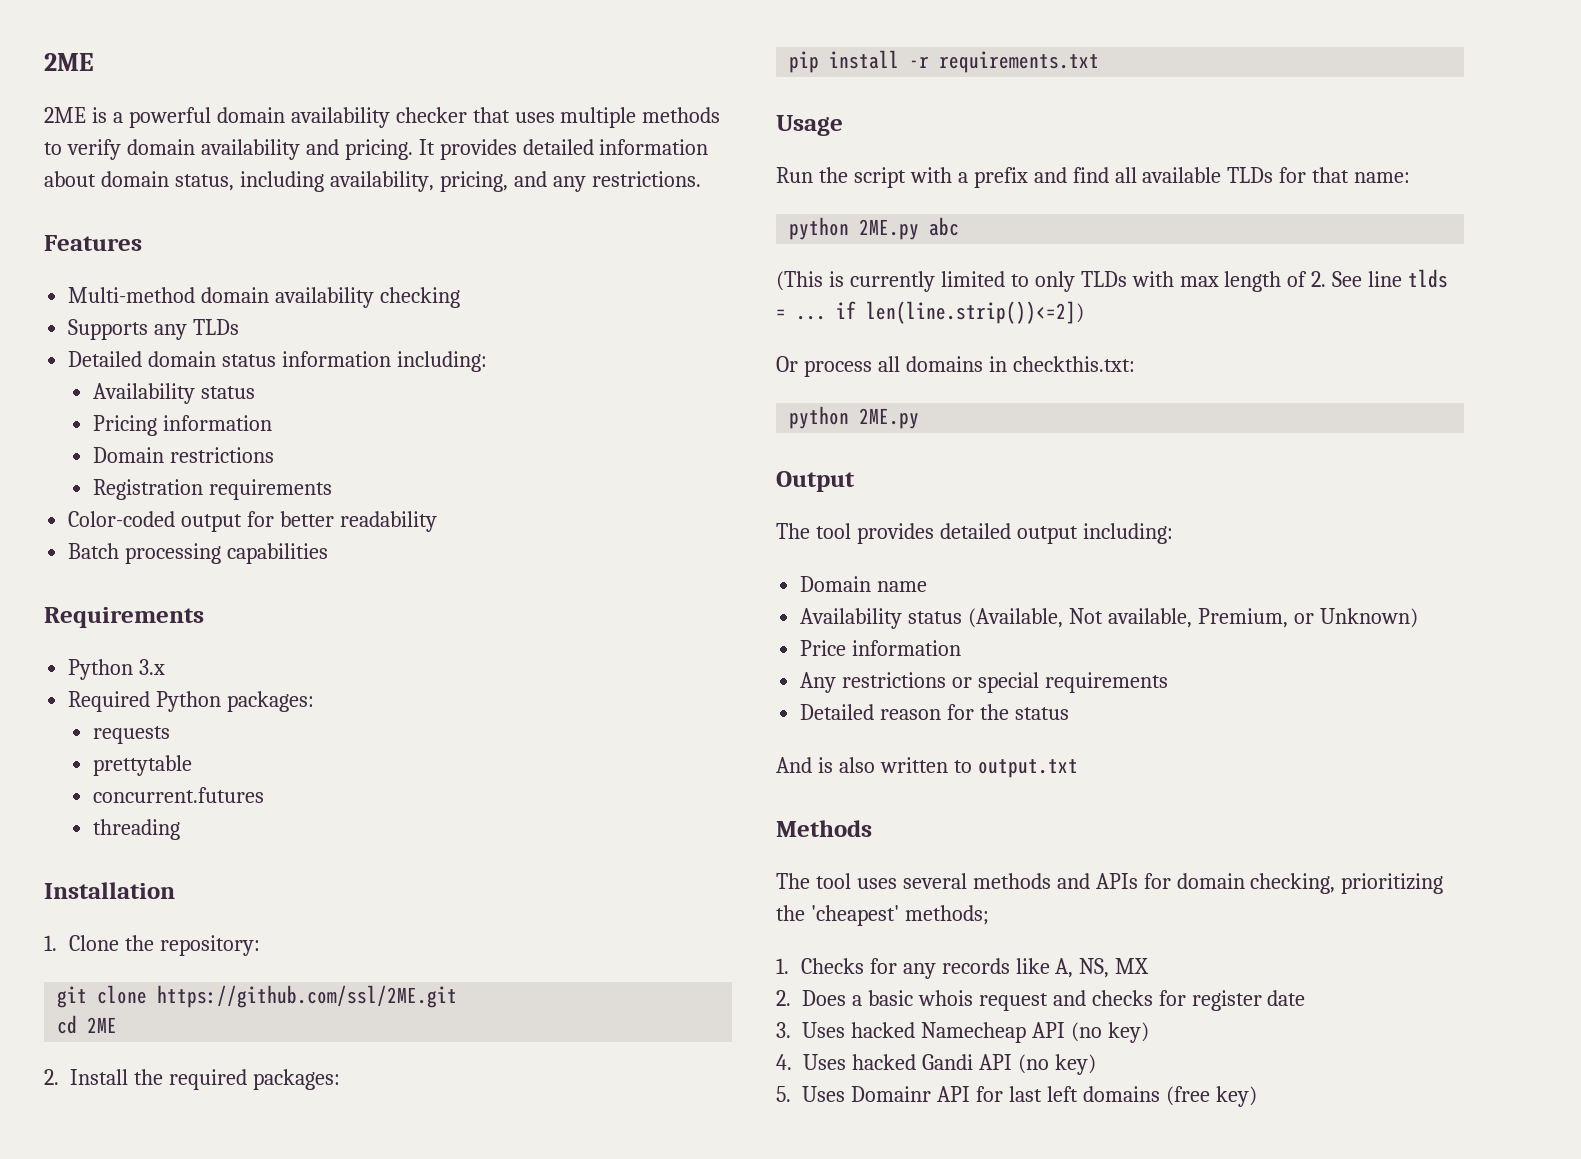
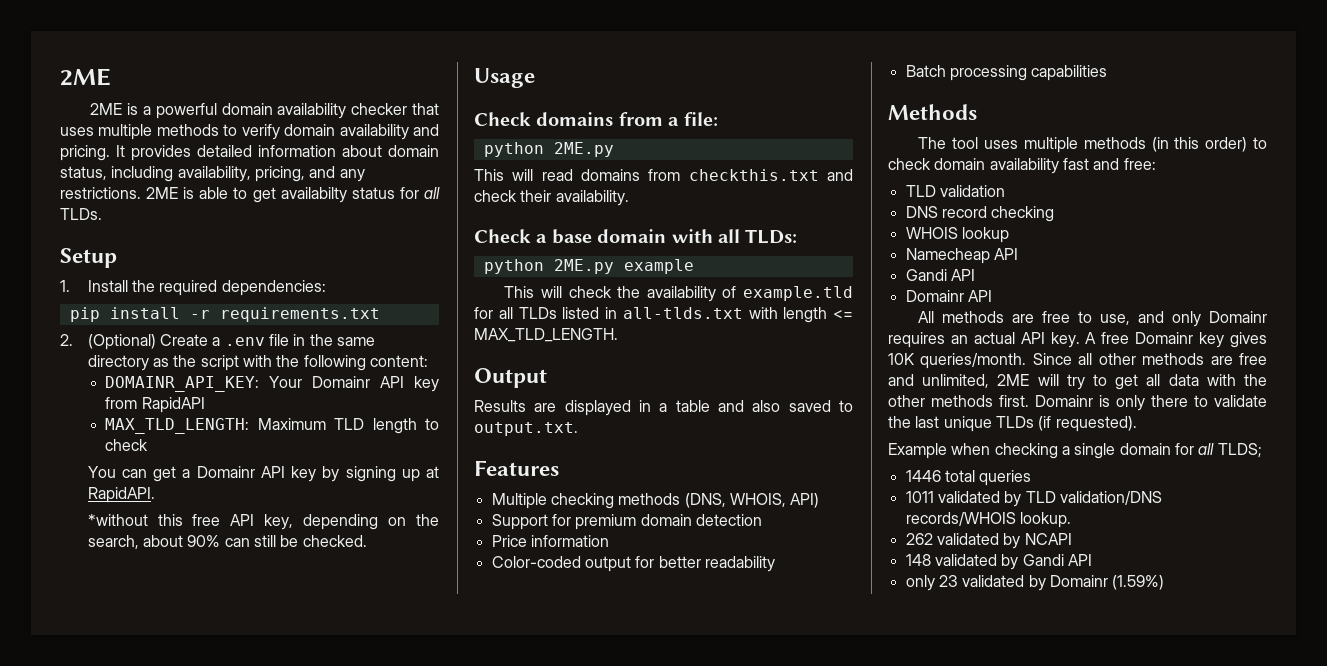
- It provides detailed information about domain status, including availability, pricing, and any restrictions.
+ It provides detailed information about domain status, including availability, pricing, and any restrictions. 2ME is able to get availabilty status for all TLDs.
+ Setup
+ 1. Install the required dependencies:
+ pip install -r requirements.txt
+ 2. (Optional) Create a .env file in the same directory as the script with the following content:
+ DOMAINR_API_KEY: Your Domainr API key from RapidAPI
+ MAX_TLD_LENGTH: Maximum TLD length to check
+ You can get a Domainr API key by signing up at RapidAPI.
+ *without this free API key, depending on the search, about 90% can still be checked.
+ Usage
+ Check domains from a file:
+ python 2ME.py
+ This will read domains from checkthis.txt and check their availability.
+ Check a base domain with all TLDs:
+ python 2ME.py example
+ This will check the availability of example.tld for all TLDs listed in all-tlds.txt with length <= MAX_TLD_LENGTH.
+ Output
+ Results are displayed in a table and also saved to output.txt.
  Features
- Multi-method domain availability checking
- Supports any TLDs
- Detailed domain status information including:
- Availability status
- Pricing information
- Domain restrictions
- Registration requirements
+ Multiple checking methods (DNS, WHOIS, API)
+ Support for premium domain detection
+ Price information
- Requirements
- Python 3.x
- Required Python packages:
- requests
- prettytable
- concurrent.futures
- threading
- Installation
- 1. Clone the repository:
- git clone https://github.com/ssl/2ME.git
- cd 2ME
- 2. Install the required packages:
- pip install -r requirements.txt
- Usage
- Run the script with a prefix and find all available TLDs for that name:
- python 2ME.py abc
- (This is currently limited to only TLDs with max length of 2. See line tlds = ... if len(line.strip())<=2])
- Or process all domains in checkthis.txt:
- python 2ME.py
- Output
- The tool provides detailed output including:
- Domain name
- Availability status (Available, Not available, Premium, or Unknown)
- Price information
- Any restrictions or special requirements
- Detailed reason for the status
- And is also written to output.txt
  Methods
- The tool uses several methods and APIs for domain checking, prioritizing the 'cheapest' methods;
- 1. Checks for any records like A, NS, MX
- 2. Does a basic whois request and checks for register date
- 3. Uses hacked Namecheap API (no key)
- 4. Uses hacked Gandi API (no key)
- 5. Uses Domainr API for last left domains (free key)
+ The tool uses multiple methods (in this order) to check domain availability fast and free:
+ TLD validation
+ DNS record checking
+ WHOIS lookup
+ Namecheap API
+ Gandi API
+ Domainr API
+ All methods are free to use, and only Domainr requires an actual API key. A free Domainr key gives 10K queries/month. Since all other methods are free and unlimited, 2ME will try to get all data with the other methods first. Domainr is only there to validate the last unique TLDs (if requested).
+ Example when checking a single domain for all TLDS;
+ 1446 total queries
+ 1011 validated by TLD validation/DNS records/WHOIS lookup.
+ 262 validated by NCAPI
+ 148 validated by Gandi API
+ only 23 validated by Domainr (1.59%)

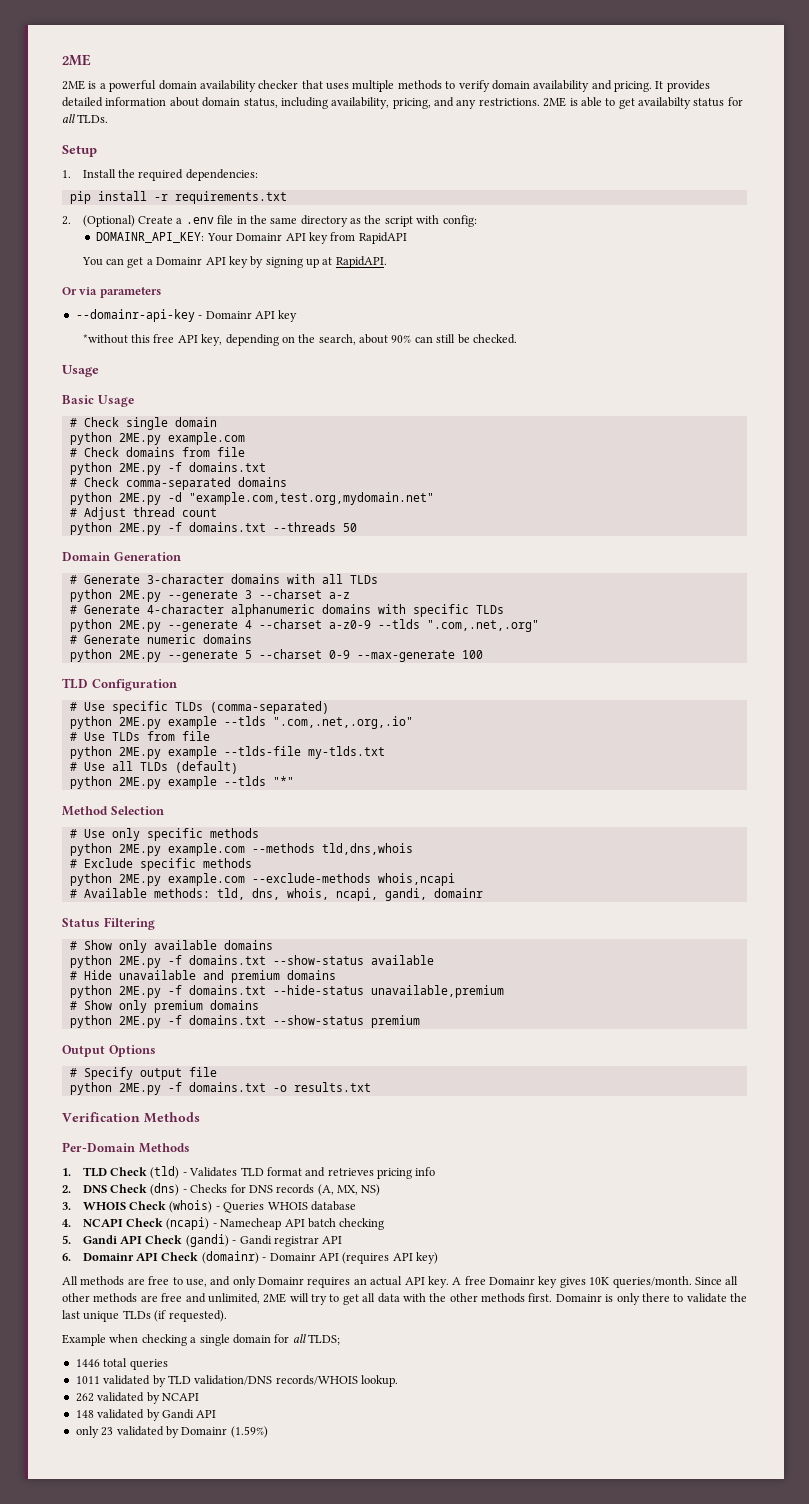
- 2. (Optional) Create a .env file in the same directory as the script with the following content:
+ 2. (Optional) Create a .env file in the same directory as the script with config:
- MAX_TLD_LENGTH: Maximum TLD length to check
+ Or via parameters
+ --domainr-api-key - Domainr API key
- Check domains from a file:
- python 2ME.py
- This will read domains from checkthis.txt and check their availability.
- Check a base domain with all TLDs:
- python 2ME.py example
- This will check the availability of example.tld for all TLDs listed in all-tlds.txt with length <= MAX_TLD_LENGTH.
- Output
- Results are displayed in a table and also saved to output.txt.
- Features
- Multiple checking methods (DNS, WHOIS, API)
- Support for premium domain detection
- Price information
- Color-coded output for better readability
- Batch processing capabilities
- Methods
- The tool uses multiple methods (in this order) to check domain availability fast and free:
- TLD validation
- DNS record checking
- WHOIS lookup
- Namecheap API
- Gandi API
- Domainr API
+ Basic Usage
+ # Check single domain
+ python 2ME.py example.com
+ # Check domains from file
+ python 2ME.py -f domains.txt
+ # Check comma-separated domains
+ python 2ME.py -d "example.com,test.org,mydomain.net"
+ # Adjust thread count
+ python 2ME.py -f domains.txt --threads 50
+ Domain Generation
+ # Generate 3-character domains with all TLDs
+ python 2ME.py --generate 3 --charset a-z
+ # Generate 4-character alphanumeric domains with specific TLDs
+ python 2ME.py --generate 4 --charset a-z0-9 --tlds ".com,.net,.org"
+ # Generate numeric domains
+ python 2ME.py --generate 5 --charset 0-9 --max-generate 100
+ TLD Configuration
+ # Use specific TLDs (comma-separated)
+ python 2ME.py example --tlds ".com,.net,.org,.io"
+ # Use TLDs from file
+ python 2ME.py example --tlds-file my-tlds.txt
+ # Use all TLDs (default)
+ python 2ME.py example --tlds "*"
+ Method Selection
+ # Use only specific methods
+ python 2ME.py example.com --methods tld,dns,whois
+ # Exclude specific methods
+ python 2ME.py example.com --exclude-methods whois,ncapi
+ # Available methods: tld, dns, whois, ncapi, gandi, domainr
+ Status Filtering
+ # Show only available domains
+ python 2ME.py -f domains.txt --show-status available
+ # Hide unavailable and premium domains
+ python 2ME.py -f domains.txt --hide-status unavailable,premium
+ # Show only premium domains
+ python 2ME.py -f domains.txt --show-status premium
+ Output Options
+ # Specify output file
+ python 2ME.py -f domains.txt -o results.txt
+ Verification Methods
+ Per-Domain Methods
+ 1. TLD Check (tld) - Validates TLD format and retrieves pricing info
+ 2. DNS Check (dns) - Checks for DNS records (A, MX, NS)
+ 3. WHOIS Check (whois) - Queries WHOIS database
+ 4. NCAPI Check (ncapi) - Namecheap API batch checking
+ 5. Gandi API Check (gandi) - Gandi registrar API
+ 6. Domainr API Check (domainr) - Domainr API (requires API key)

